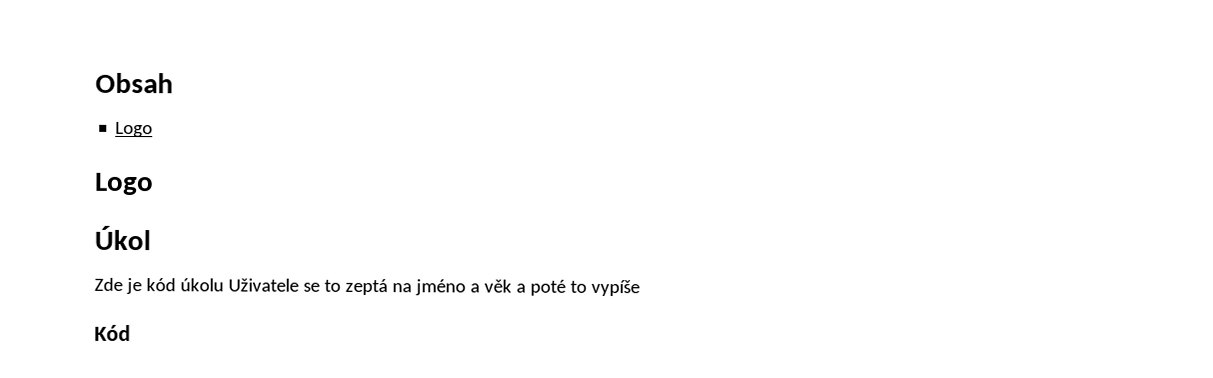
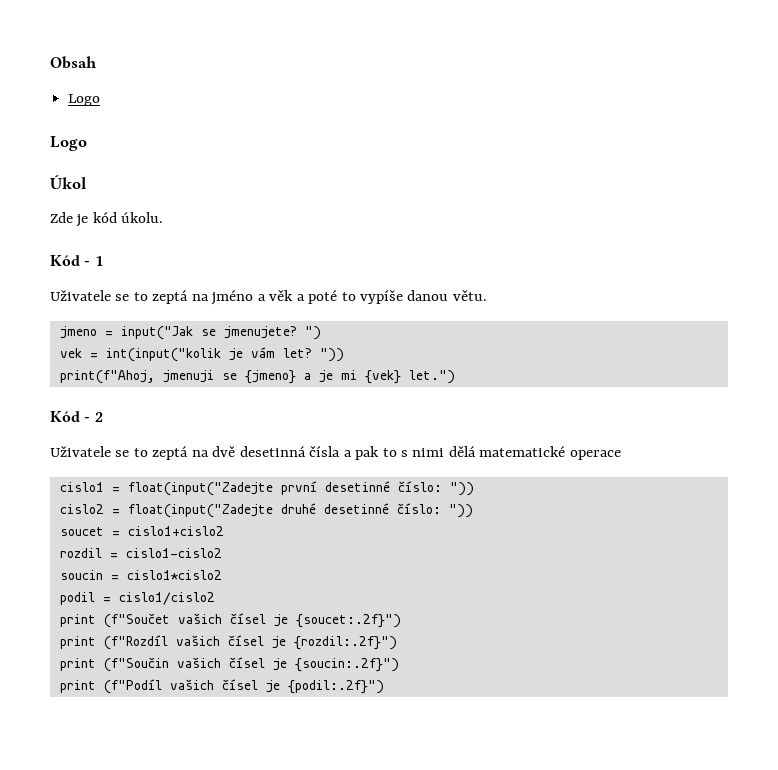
- Zde je kód úkolu Uživatele se to zeptá na jméno a věk a poté to vypíše
- Kód
+ Zde je kód úkolu.
+ Kód - 1
+ Uživatele se to zeptá na jméno a věk a poté to vypíše danou větu.
+ jmeno = input("Jak se jmenujete? ")
+ vek = int(input("kolik je vám let? "))
+ print(f"Ahoj, jmenuji se {jmeno} a je mi {vek} let.")
+ Kód - 2
+ Uživatele se to zeptá na dvě desetinná čísla a pak to s nimi dělá matematické operace
+ cislo1 = float(input("Zadejte první desetinné číslo: "))
+ cislo2 = float(input("Zadejte druhé desetinné číslo: "))
+ soucet = cislo1+cislo2
+ rozdil = cislo1-cislo2
+ soucin = cislo1*cislo2
+ podil = cislo1/cislo2
+ print (f"Součet vašich čísel je {soucet:.2f}")
+ print (f"Rozdíl vašich čísel je {rozdil:.2f}")
+ print (f"Součin vašich čísel je {soucin:.2f}")
+ print (f"Podíl vašich čísel je {podil:.2f}")

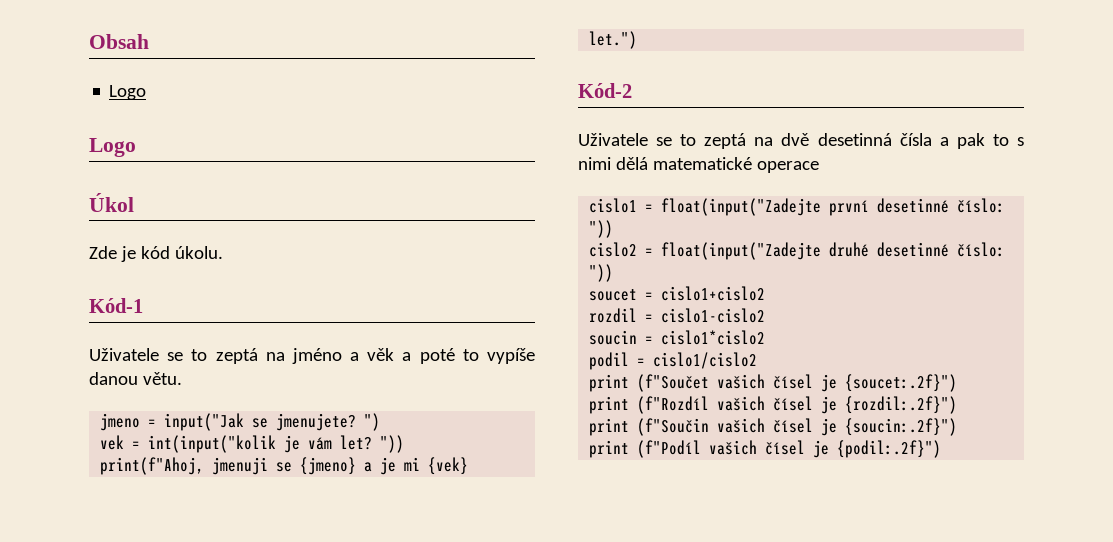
- Kód - 1
+ Kód-1
- Kód - 2
+ Kód-2

